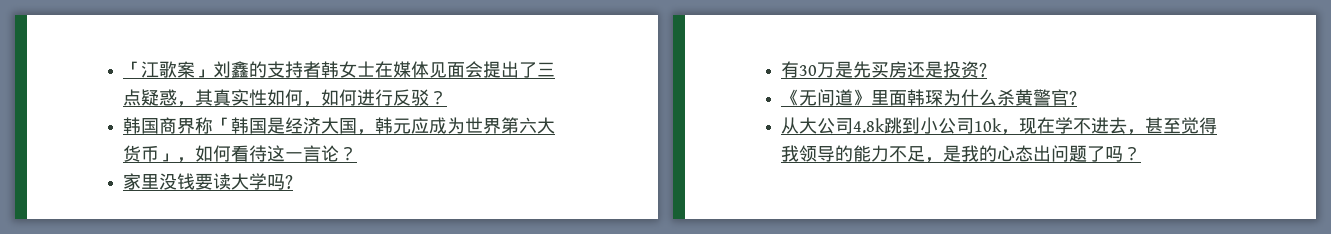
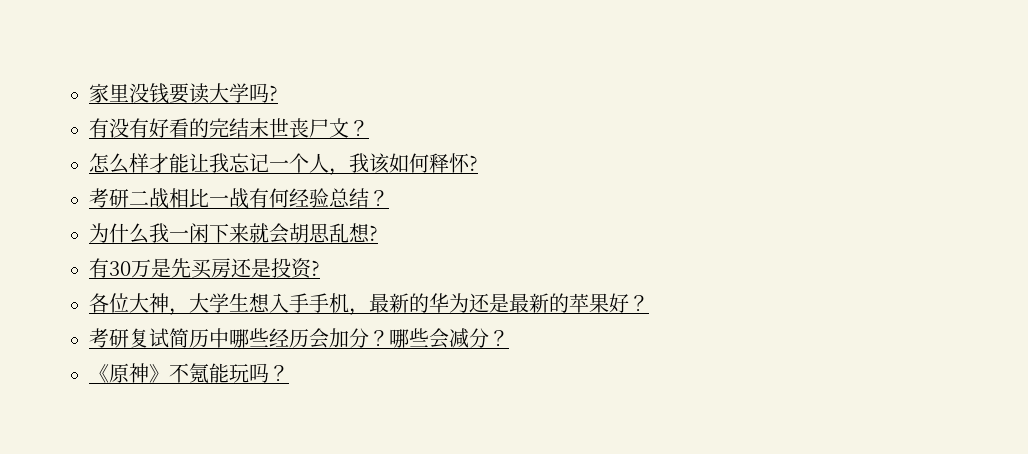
- 「江歌案」刘鑫的支持者韩女士在媒体见面会提出了三点疑惑，其真实性如何，如何进行反驳？
- 韩国商界称「韩国是经济大国，韩元应成为世界第六大货币」，如何看待这一言论？
+ 有没有好看的完结末世丧尸文？
+ 怎么样才能让我忘记一个人，我该如何释怀?
+ 考研二战相比一战有何经验总结？
+ 为什么我一闲下来就会胡思乱想?
- 《无间道》里面韩琛为什么杀黄警官?
- 从大公司4.8k跳到小公司10k，现在学不进去，甚至觉得我领导的能力不足，是我的心态出问题了吗？
+ 各位大神，大学生想入手手机，最新的华为还是最新的苹果好？
+ 考研复试简历中哪些经历会加分？哪些会减分？
+ 《原神》不氪能玩吗？

